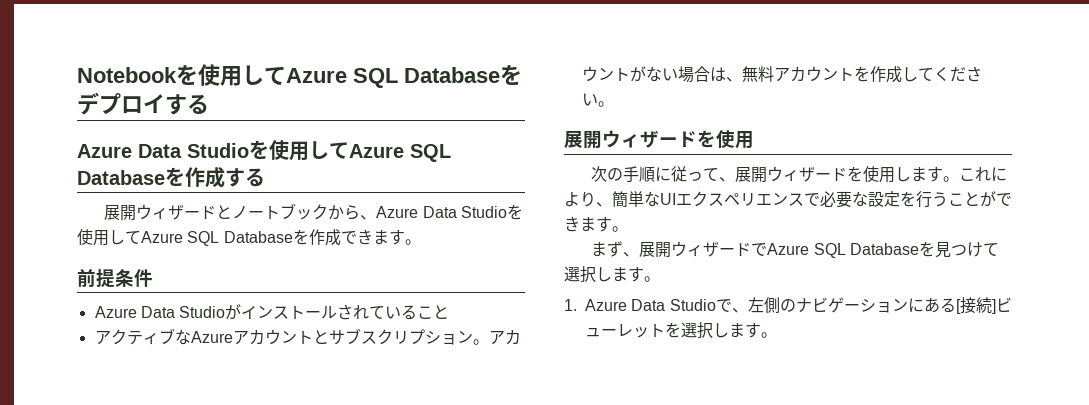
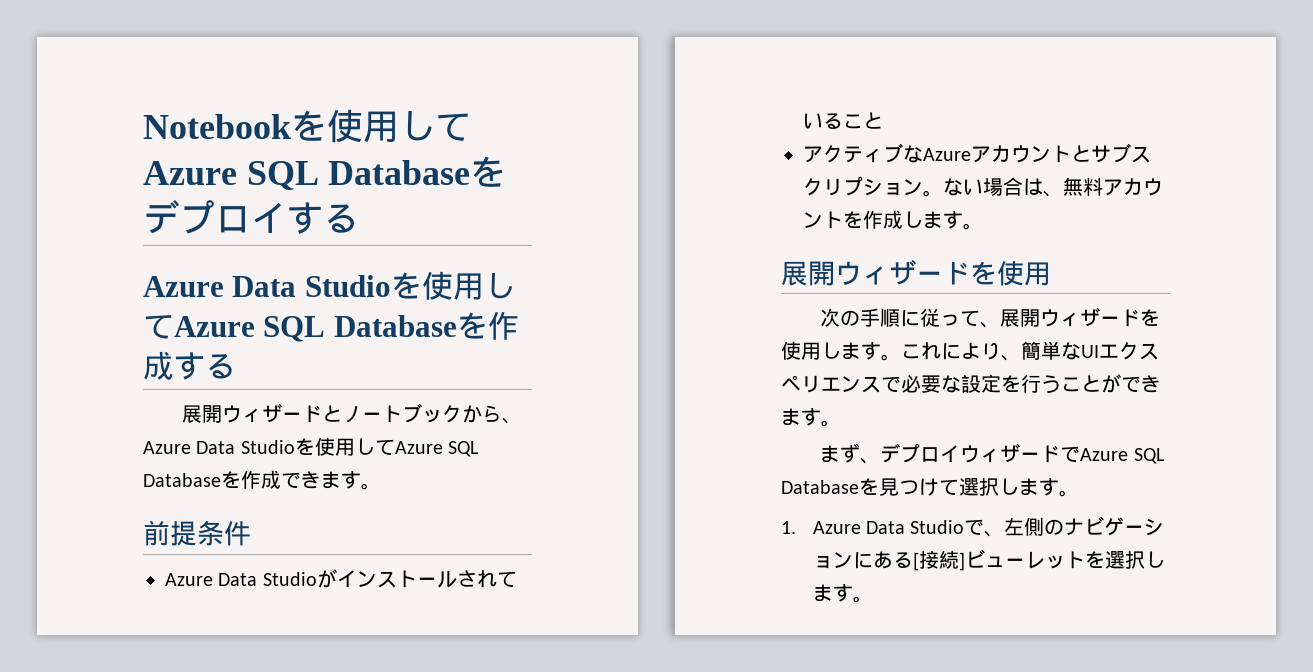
- アカウントがない場合は、無料アカウントを作成してください。
+ ない場合は、無料アカウントを作成します。
- まず、展開ウィザードでAzure SQL Databaseを見つけて選択します。
+ まず、デプロイウィザードでAzure SQL Databaseを見つけて選択します。

